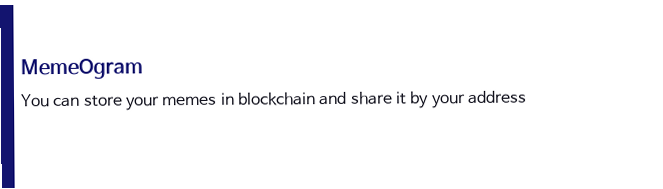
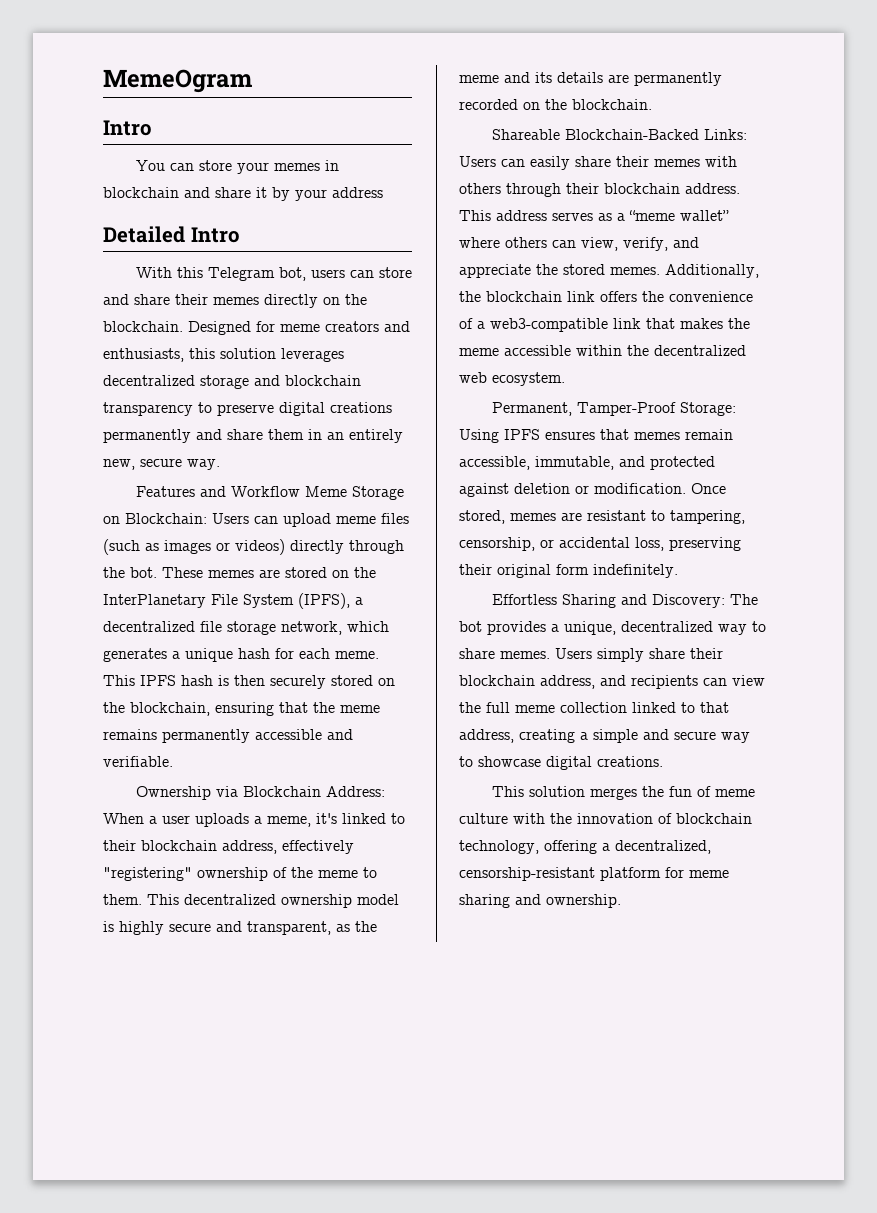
  MemeOgram
+ Intro
+ Detailed Intro
+ With this Telegram bot, users can store and share their memes directly on the blockchain. Designed for meme creators and enthusiasts, this solution leverages decentralized storage and blockchain transparency to preserve digital creations permanently and share them in an entirely new, secure way.
+ Features and Workflow Meme Storage on Blockchain: Users can upload meme files (such as images or videos) directly through the bot. These memes are stored on the InterPlanetary File System (IPFS), a decentralized file storage network, which generates a unique hash for each meme. This IPFS hash is then securely stored on the blockchain, ensuring that the meme remains permanently accessible and verifiable.
+ Ownership via Blockchain Address: When a user uploads a meme, it's linked to their blockchain address, effectively "registering" ownership of the meme to them. This decentralized ownership model is highly secure and transparent, as the meme and its details are permanently recorded on the blockchain.
+ Shareable Blockchain-Backed Links: Users can easily share their memes with others through their blockchain address. This address serves as a “meme wallet” where others can view, verify, and appreciate the stored memes. Additionally, the blockchain link offers the convenience of a web3-compatible link that makes the meme accessible within the decentralized web ecosystem.
+ Permanent, Tamper-Proof Storage: Using IPFS ensures that memes remain accessible, immutable, and protected against deletion or modification. Once stored, memes are resistant to tampering, censorship, or accidental loss, preserving their original form indefinitely.
+ Effortless Sharing and Discovery: The bot provides a unique, decentralized way to share memes. Users simply share their blockchain address, and recipients can view the full meme collection linked to that address, creating a simple and secure way to showcase digital creations.
+ This solution merges the fun of meme culture with the innovation of blockchain technology, offering a decentralized, censorship-resistant platform for meme sharing and ownership.

